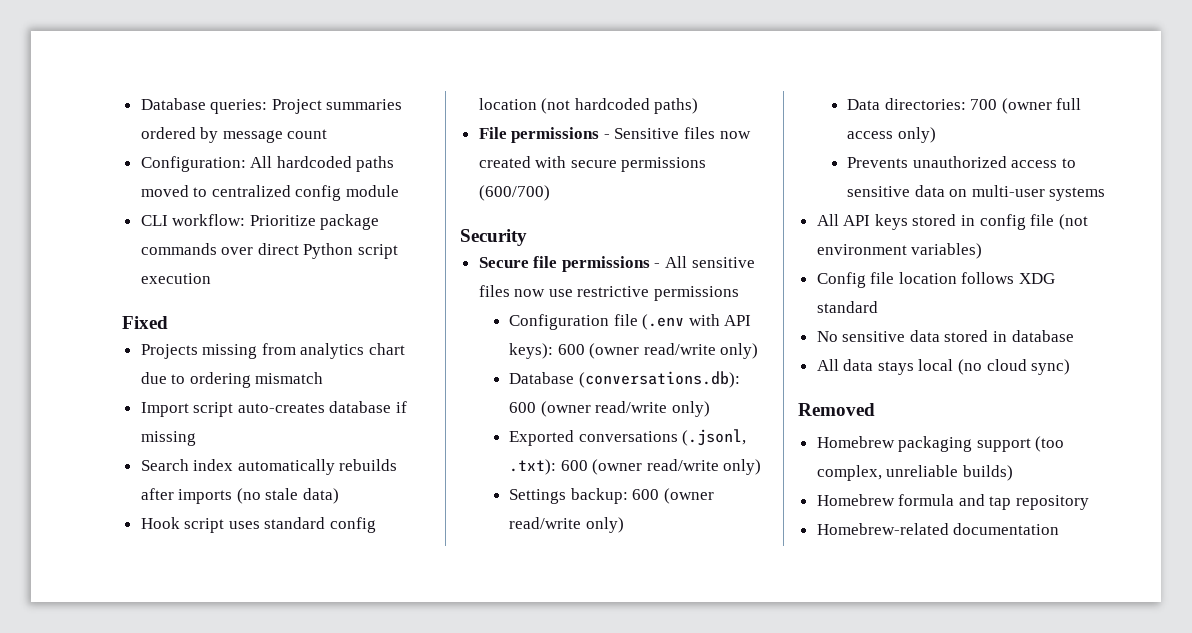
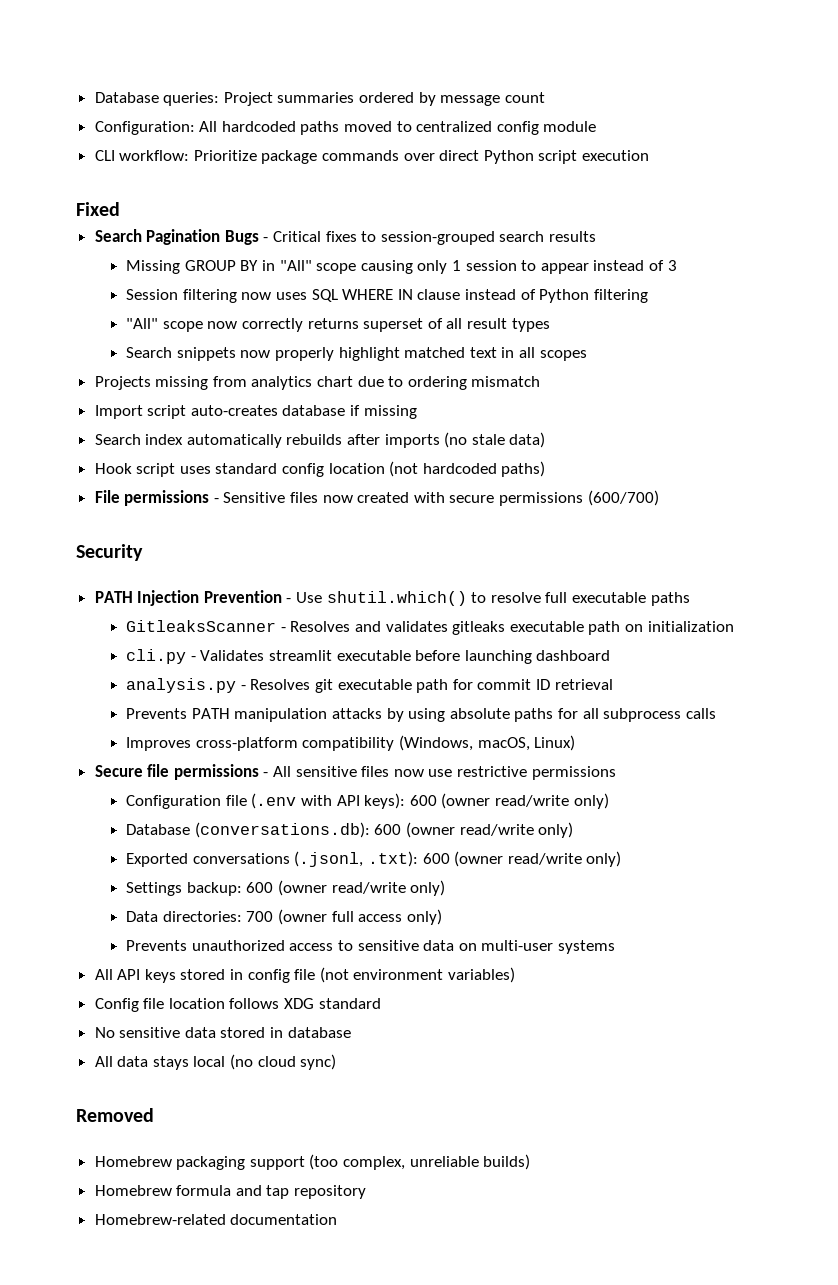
+ Search Pagination Bugs - Critical fixes to session-grouped search results
+ Missing GROUP BY in "All" scope causing only 1 session to appear instead of 3
+ Session filtering now uses SQL WHERE IN clause instead of Python filtering
+ "All" scope now correctly returns superset of all result types
+ Search snippets now properly highlight matched text in all scopes
+ PATH Injection Prevention - Use shutil.which() to resolve full executable paths
+ GitleaksScanner - Resolves and validates gitleaks executable path on initialization
+ cli.py - Validates streamlit executable before launching dashboard
+ analysis.py - Resolves git executable path for commit ID retrieval
+ Prevents PATH manipulation attacks by using absolute paths for all subprocess calls
+ Improves cross-platform compatibility (Windows, macOS, Linux)

